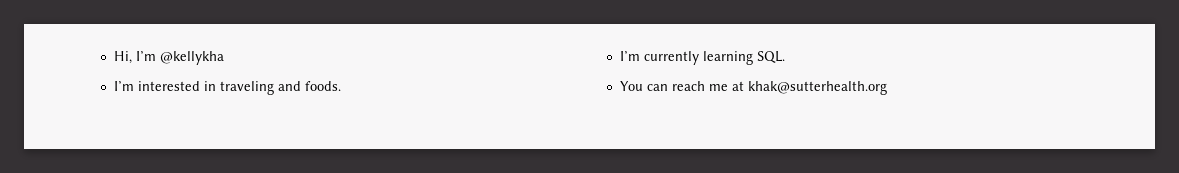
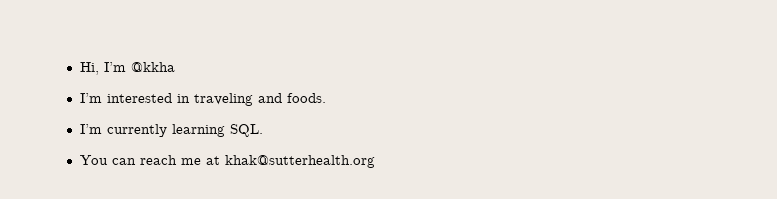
- Hi, I’m @kellykha
+ Hi, I’m @kkha

